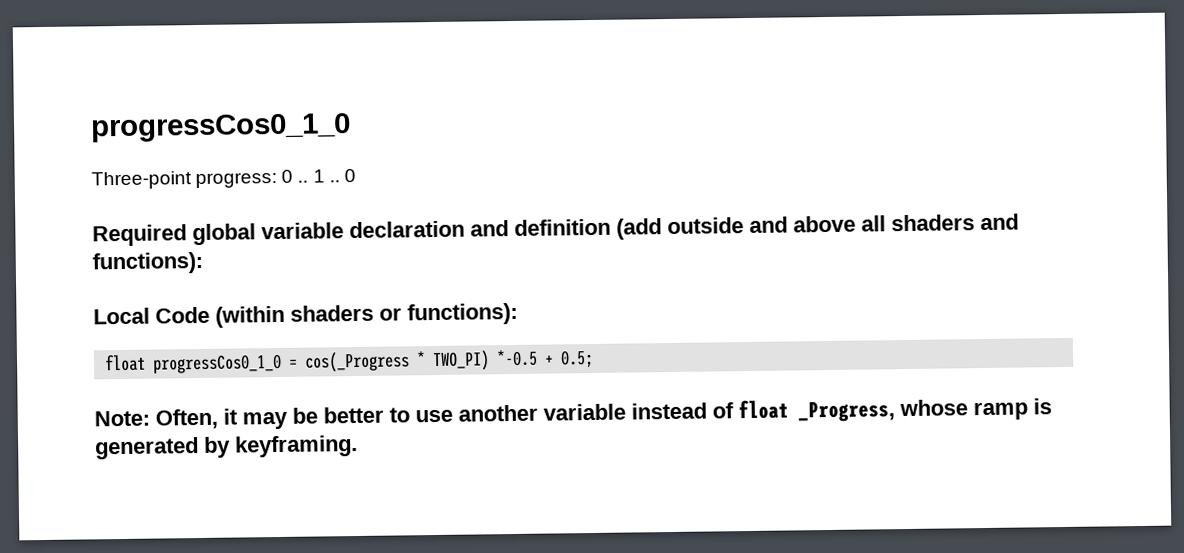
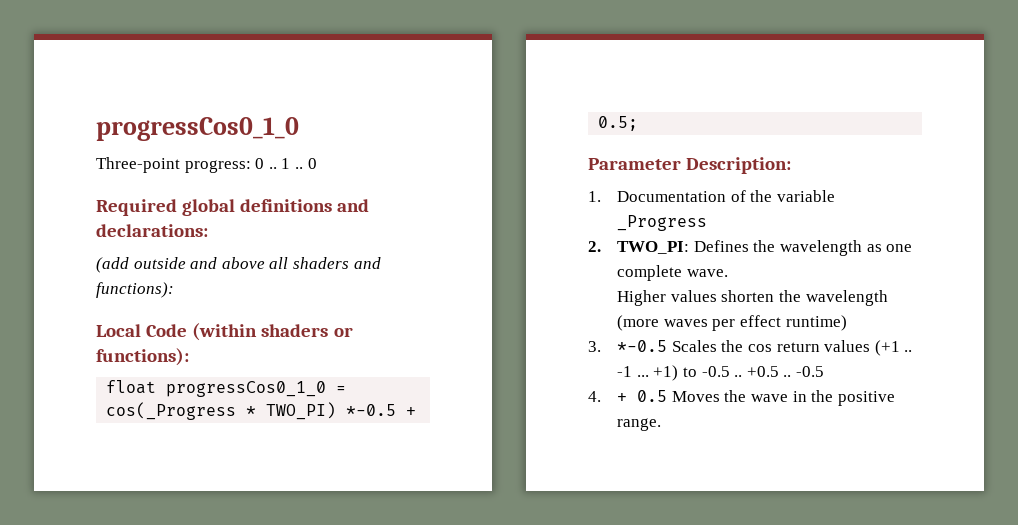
- Required global variable declaration and definition (add outside and above all shaders and functions):
+ Required global definitions and declarations:
+ (add outside and above all shaders and functions):
- Note: Often, it may be better to use another variable instead of float _Progress, whose ramp is generated by keyframing.
+ Parameter Description:
+ 1. Documentation of the variable _Progress
+ 2. TWO_PI: Defines the wavelength as one complete wave.
+ Higher values shorten the wavelength (more waves per effect runtime)
+ 3. *-0.5 Scales the cos return values (+1 .. -1 ... +1) to -0.5 .. +0.5 .. -0.5
+ 4. + 0.5 Moves the wave in the positive range.

